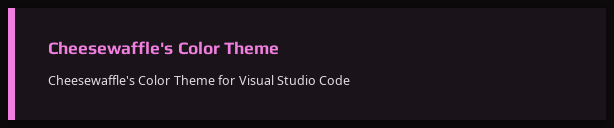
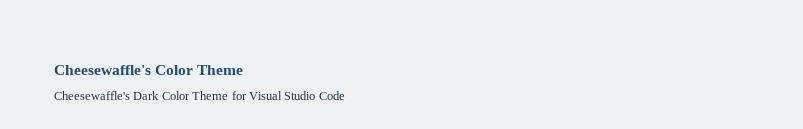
- Cheesewaffle's Color Theme for Visual Studio Code
+ Cheesewaffle's Dark Color Theme for Visual Studio Code

